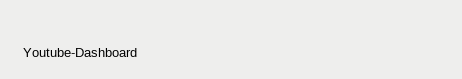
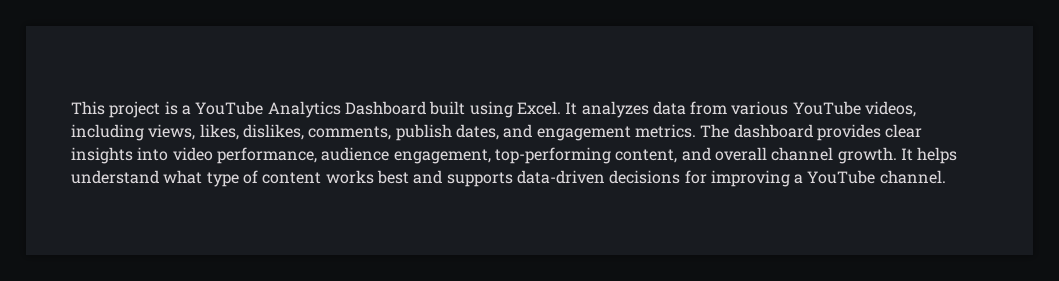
- Youtube-Dashboard
+ This project is a YouTube Analytics Dashboard built using Excel. It analyzes data from various YouTube videos, including views, likes, dislikes, comments, publish dates, and engagement metrics. The dashboard provides clear insights into video performance, audience engagement, top-performing content, and overall channel growth. It helps understand what type of content works best and supports data-driven decisions for improving a YouTube channel.

